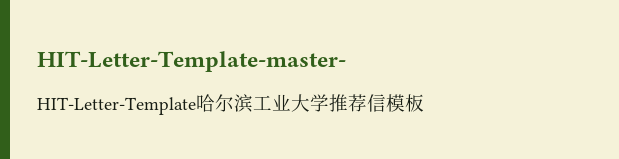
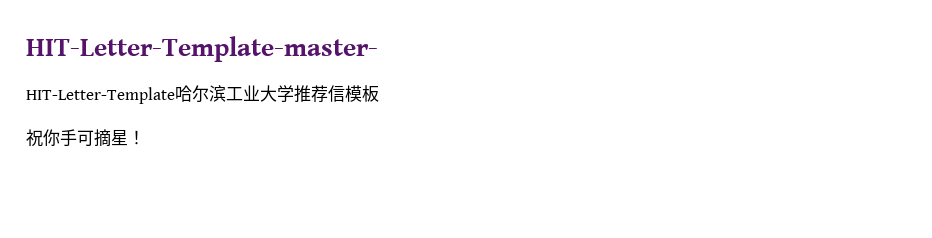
+ 祝你手可摘星！

